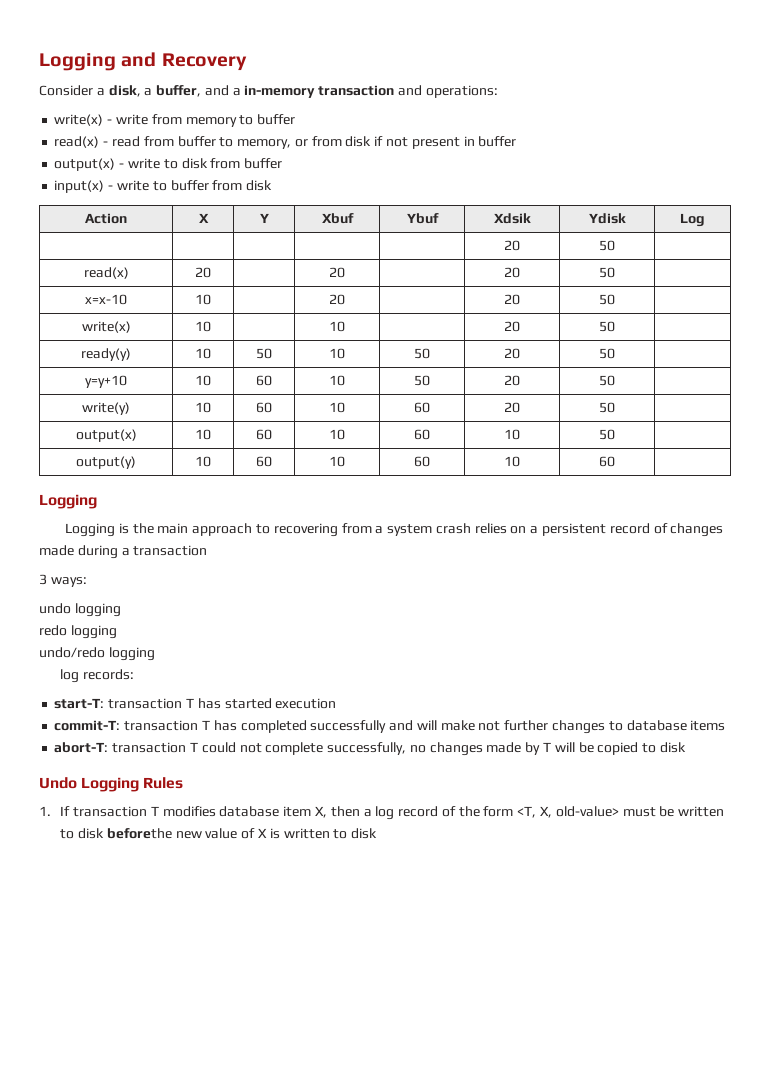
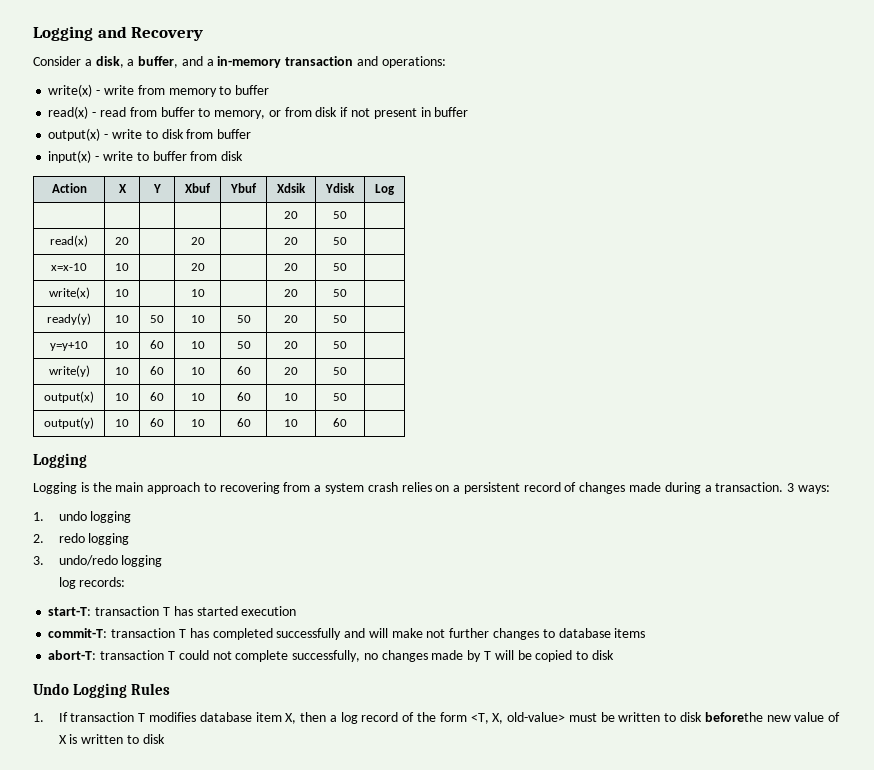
- Logging is the main approach to recovering from a system crash relies on a persistent record of changes made during a transaction
- 3 ways:
+ Logging is the main approach to recovering from a system crash relies on a persistent record of changes made during a transaction. 3 ways:
- undo logging
+ 1. undo logging
- redo logging
+ 2. redo logging
- undo/redo logging
+ 3. undo/redo logging

